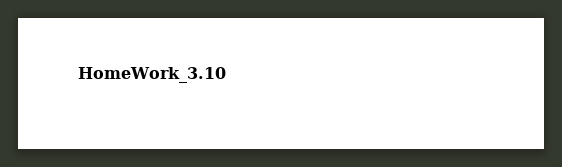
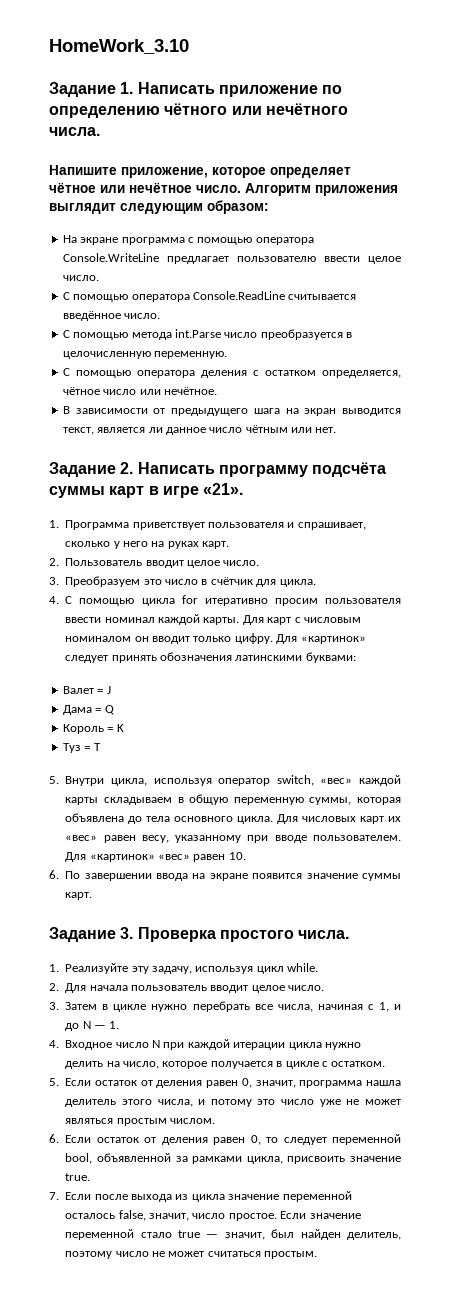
+ Задание 1. Написать приложение по определению чётного или нечётного числа.
+ Напишите приложение, которое определяет чётное или нечётное число. Алгоритм приложения выглядит следующим образом:
+ На экране программа с помощью оператора Console.WriteLine предлагает пользователю ввести целое число.
+ С помощью оператора Console.ReadLine считывается введённое число.
+ С помощью метода int.Parse число преобразуется в целочисленную переменную.
+ С помощью оператора деления с остатком определяется, чётное число или нечётное.
+ В зависимости от предыдущего шага на экран выводится текст, является ли данное число чётным или нет.
+ Задание 2. Написать программу подсчёта суммы карт в игре «21».
+ 1. Программа приветствует пользователя и спрашивает, сколько у него на руках карт.
+ 2. Пользователь вводит целое число.
+ 3. Преобразуем это число в счётчик для цикла.
+ 4. С помощью цикла for итеративно просим пользователя ввести номинал каждой карты. Для карт с числовым номиналом он вводит только цифру. Для «картинок» следует принять обозначения латинскими буквами:
+ Валет = J
+ Дама = Q
+ Король = K
+ Туз = T
+ 5. Внутри цикла, используя оператор switch, «вес» каждой карты складываем в общую переменную суммы, которая объявлена до тела основного цикла. Для числовых карт их «вес» равен весу, указанному при вводе пользователем. Для «картинок» «вес» равен 10.
+ 6. По завершении ввода на экране появится значение суммы карт.
+ Задание 3. Проверка простого числа.
+ 1. Реализуйте эту задачу, используя цикл while.
+ 2. Для начала пользователь вводит целое число.
+ 3. Затем в цикле нужно перебрать все числа, начиная с 1, и до N — 1.
+ 4. Входное число N при каждой итерации цикла нужно делить на число, которое получается в цикле с остатком.
+ 5. Если остаток от деления равен 0, значит, программа нашла делитель этого числа, и потому это число уже не может являться простым числом.
+ 6. Если остаток от деления равен 0, то следует переменной bool, объявленной за рамками цикла, присвоить значение true.
+ 7. Если после выхода из цикла значение переменной осталось false, значит, число простое. Если значение переменной стало true — значит, был найден делитель, поэтому число не может считаться простым.

